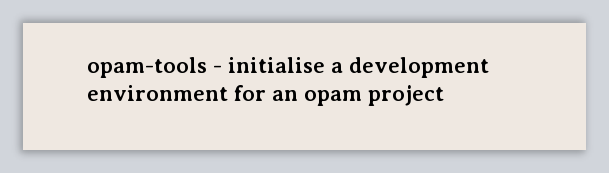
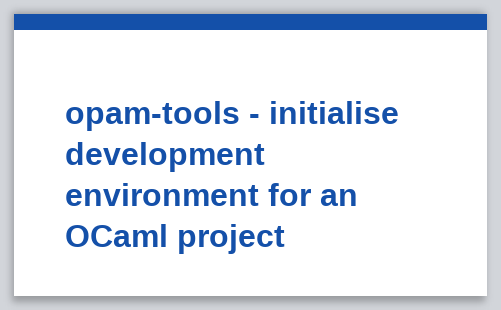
- opam-tools - initialise a development environment for an opam project
+ opam-tools - initialise development environment for an OCaml project

